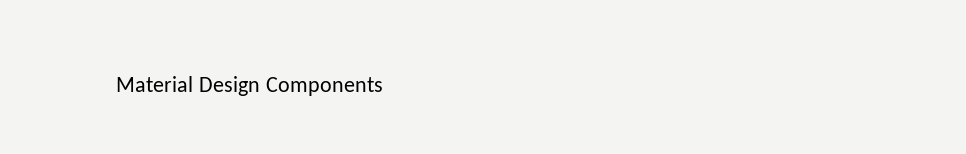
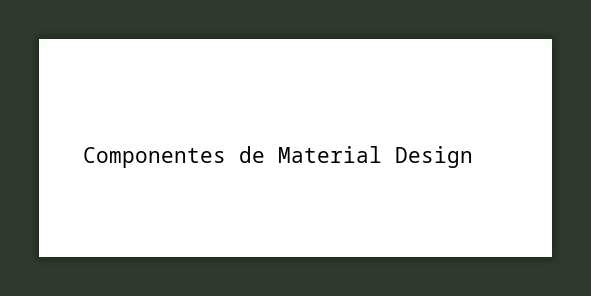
- Material Design Components
+ Componentes de Material Design

